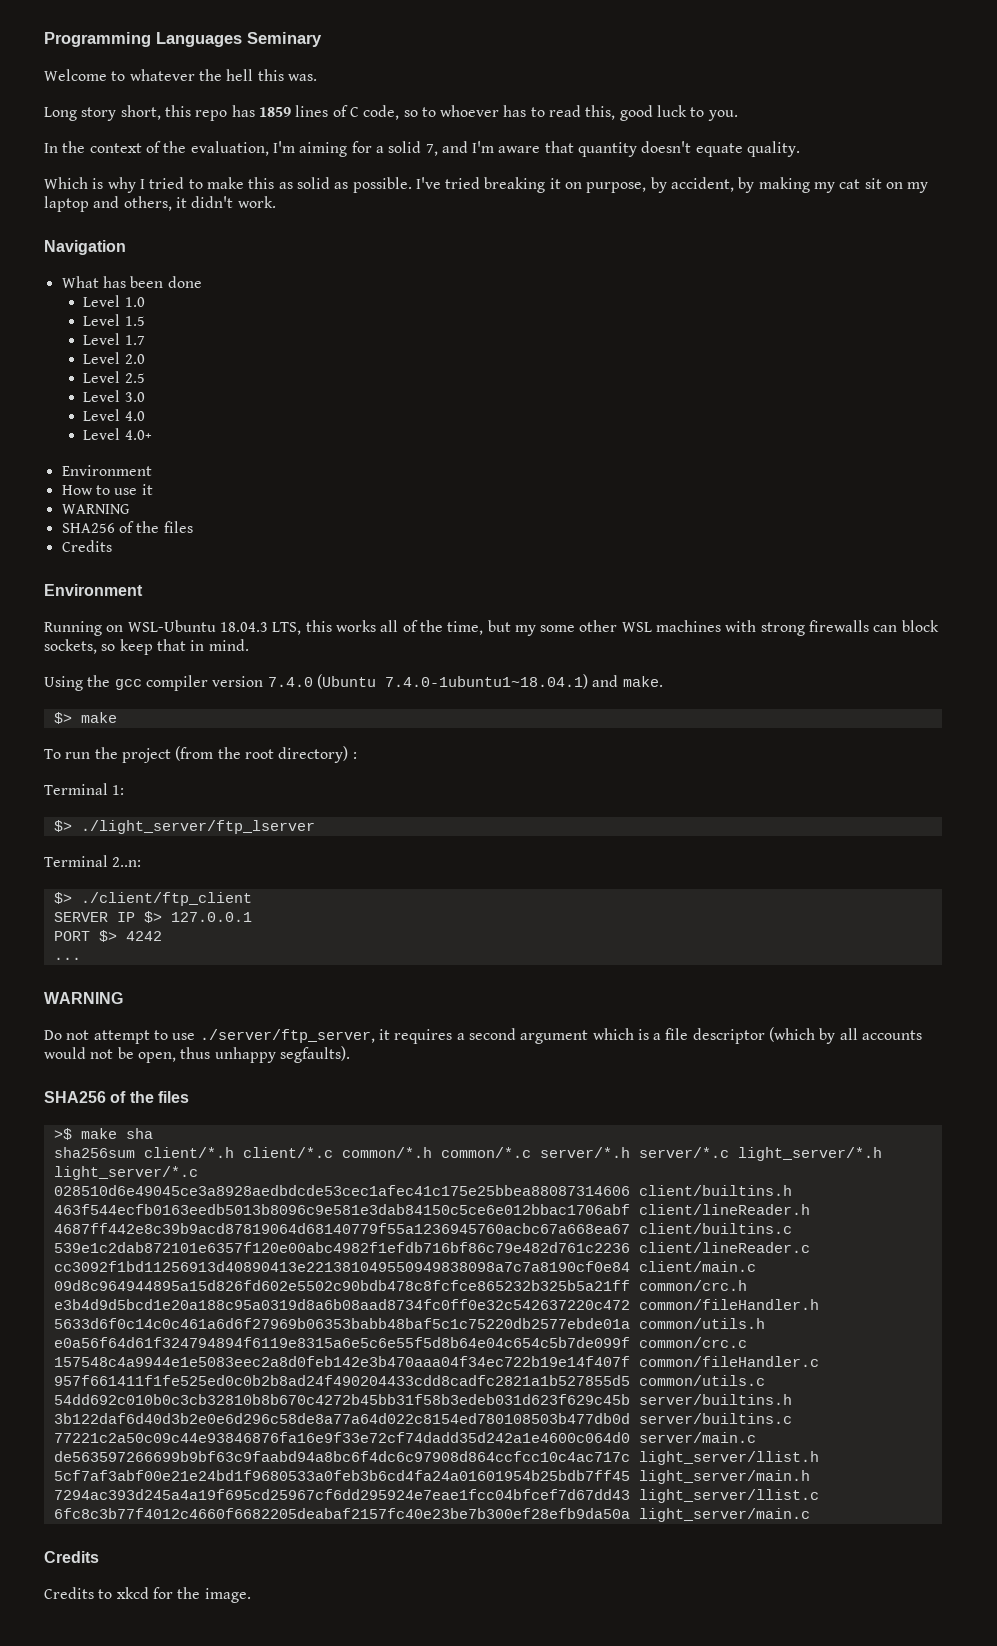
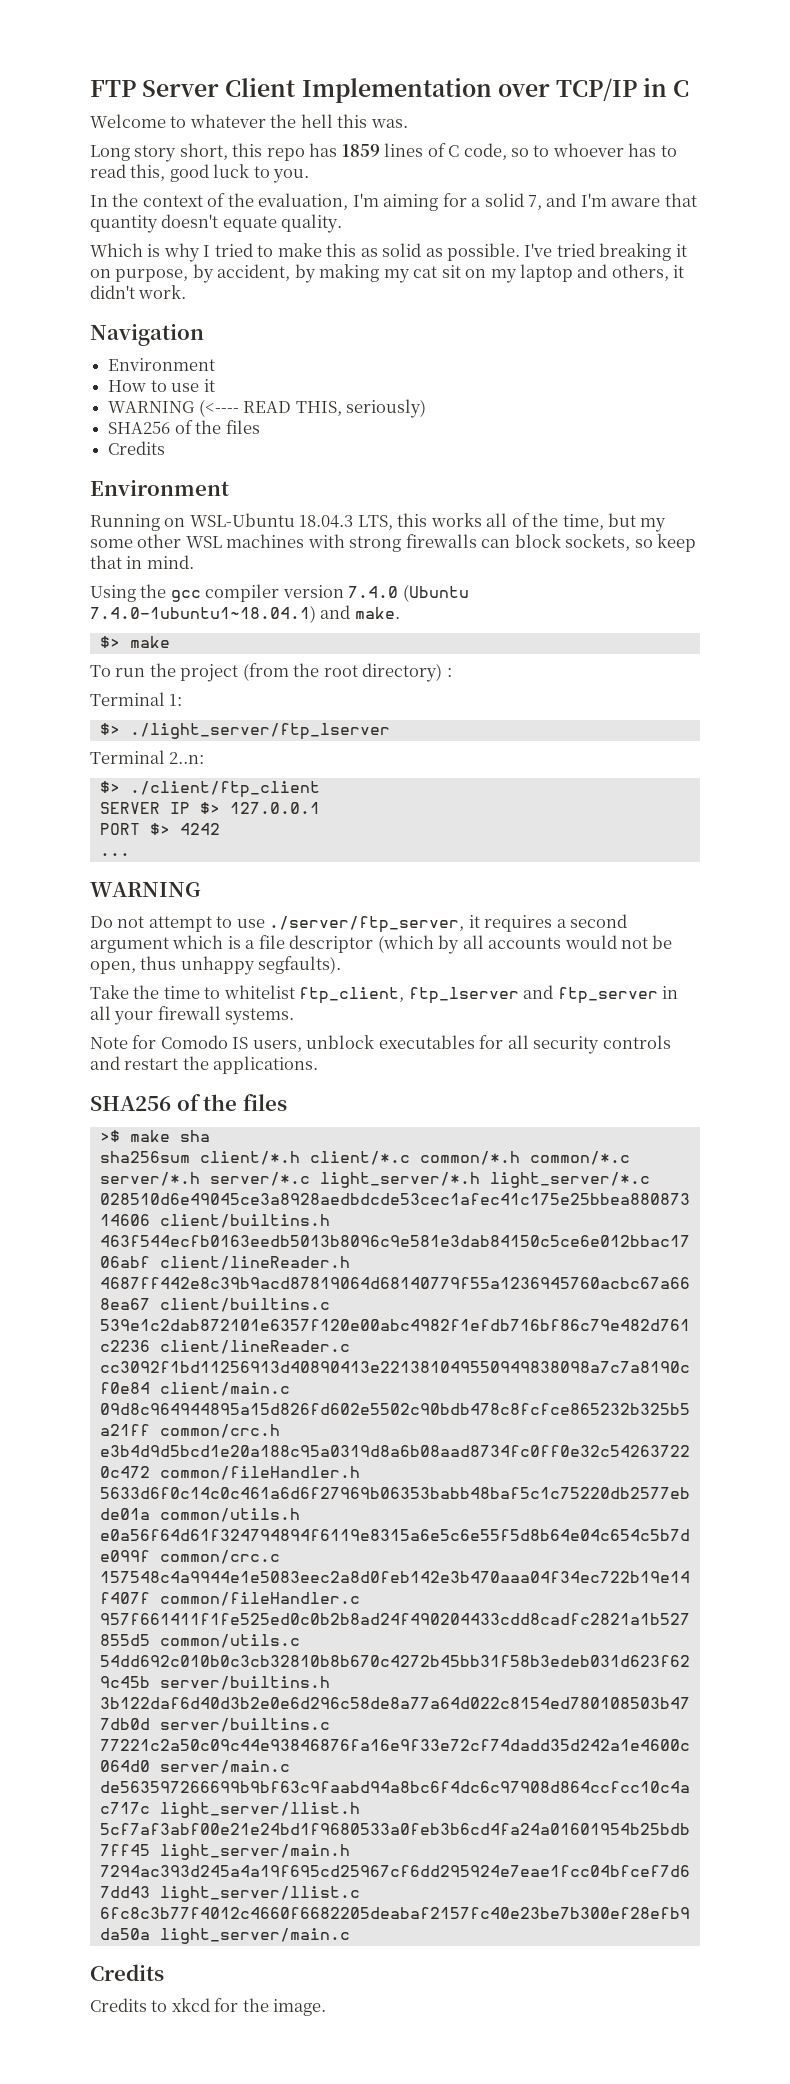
- Programming Languages Seminary
+ FTP Server Client Implementation over TCP/IP in C
- What has been done
- Level 1.0
- Level 1.5
- Level 1.7
- Level 2.0
- Level 2.5
- Level 3.0
- Level 4.0
- Level 4.0+
  How to use it
- WARNING
+ WARNING (<---- READ THIS, seriously)
+ Take the time to whitelist ftp_client, ftp_lserver and ftp_server in all your firewall systems.
+ Note for Comodo IS users, unblock executables for all security controls and restart the applications.

